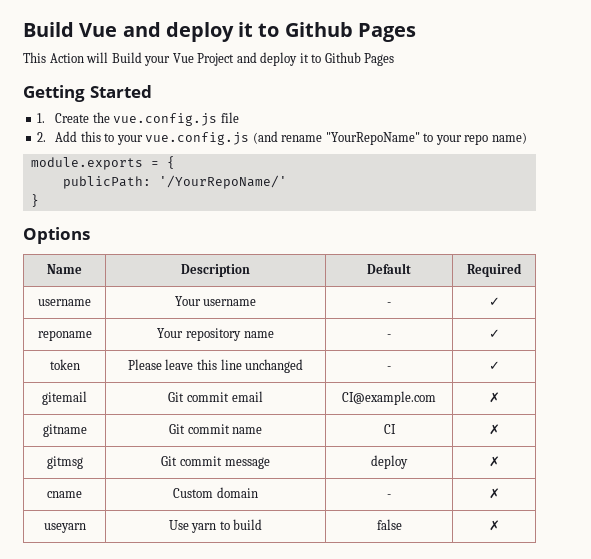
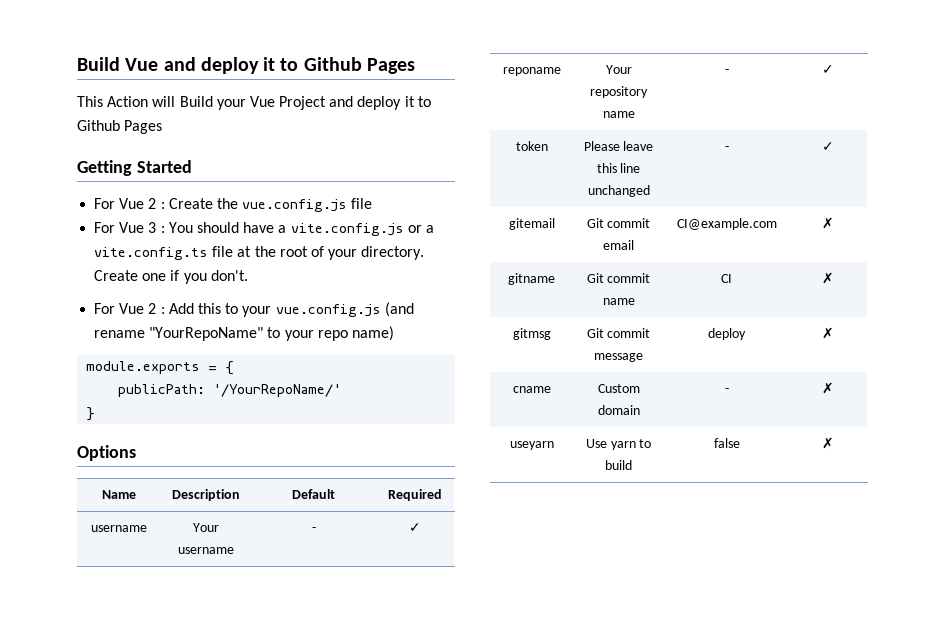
- 1. Create the vue.config.js file
+ For Vue 2 : Create the vue.config.js file
- 2. Add this to your vue.config.js (and rename "YourRepoName" to your repo name)
+ For Vue 3 : You should have a vite.config.js or a vite.config.ts file at the root of your directory. Create one if you don't.
+ For Vue 2 : Add this to your vue.config.js (and rename "YourRepoName" to your repo name)

